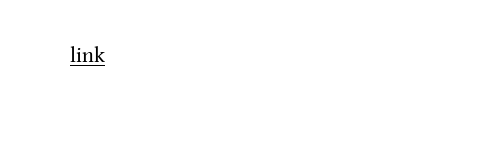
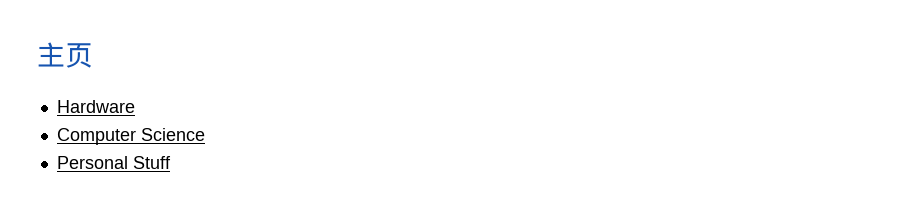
- link
+ 主页
+ Hardware
+ Computer Science
+ Personal Stuff

